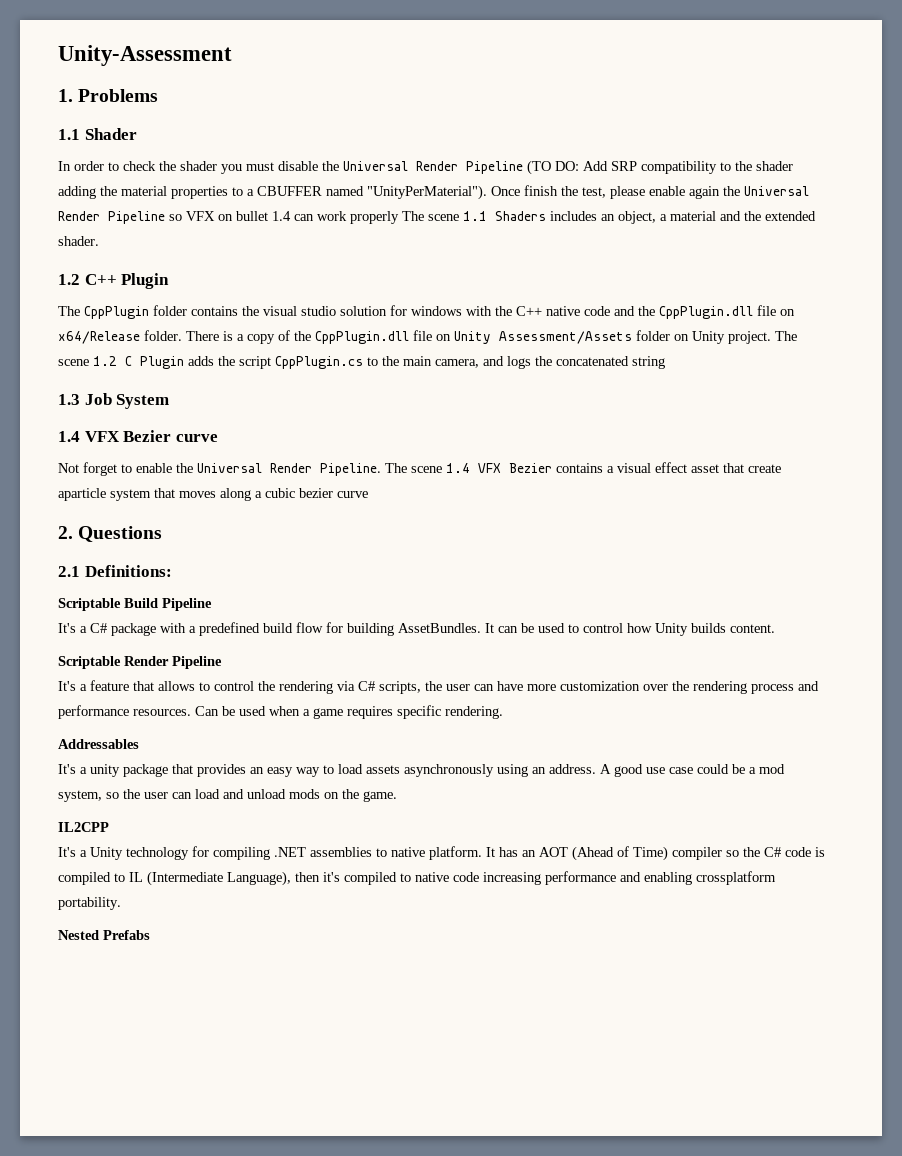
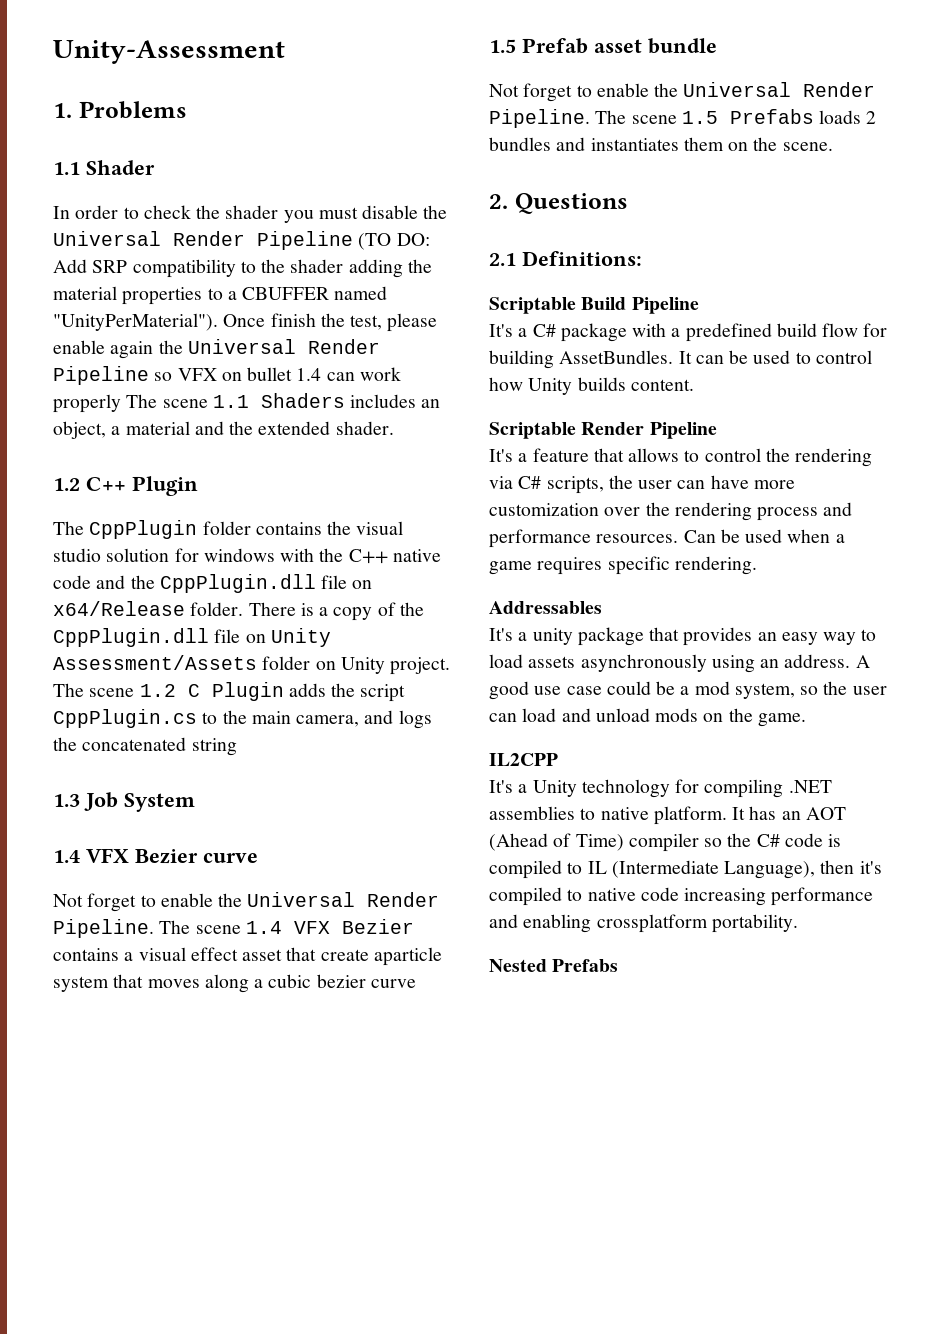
+ 1.5 Prefab asset bundle
+ Not forget to enable the Universal Render Pipeline. The scene 1.5 Prefabs loads 2 bundles and instantiates them on the scene.

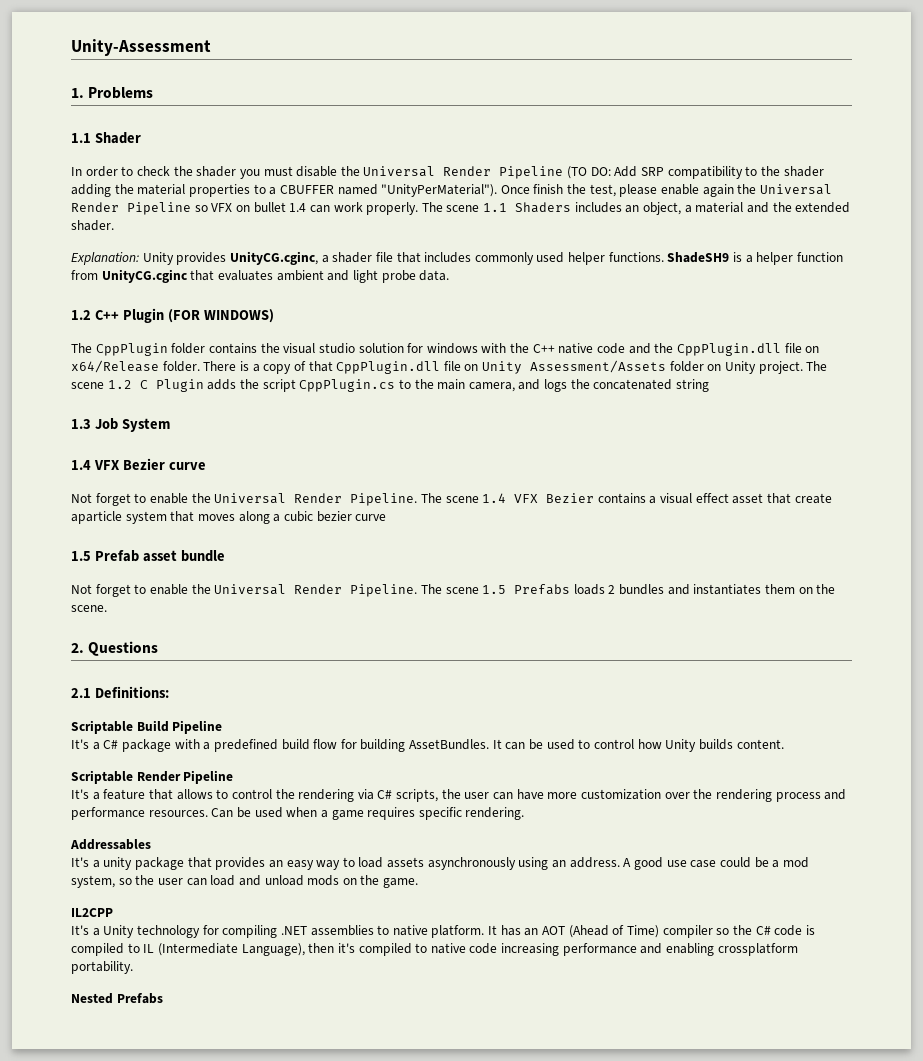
- Once finish the test, please enable again the Universal Render Pipeline so VFX on bullet 1.4 can work properly The scene 1.1 Shaders includes an object, a material and the extended shader.
+ Once finish the test, please enable again the Universal Render Pipeline so VFX on bullet 1.4 can work properly. The scene 1.1 Shaders includes an object, a material and the extended shader.
+ Explanation: Unity provides UnityCG.cginc, a shader file that includes commonly used helper functions. ShadeSH9 is a helper function from UnityCG.cginc that evaluates ambient and light probe data.
- 1.2 C++ Plugin
+ 1.2 C++ Plugin (FOR WINDOWS)
- There is a copy of the CppPlugin.dll file on Unity Assessment/Assets folder on Unity project.
+ There is a copy of that CppPlugin.dll file on Unity Assessment/Assets folder on Unity project.

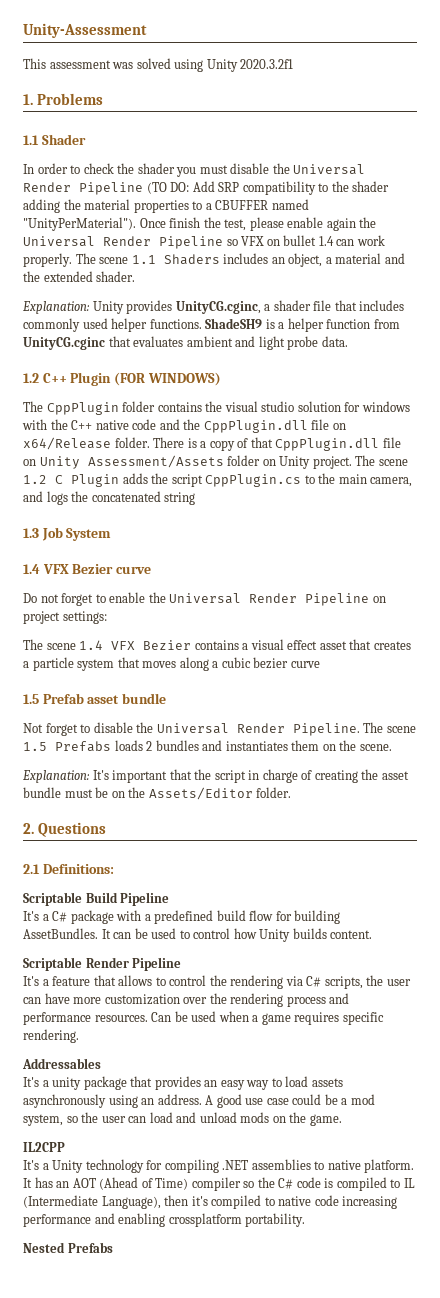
+ This assessment was solved using Unity 2020.3.2f1
- Not forget to enable the Universal Render Pipeline. The scene 1.4 VFX Bezier contains a visual effect asset that create aparticle system that moves along a cubic bezier curve
+ Do not forget to enable the Universal Render Pipeline on project settings:
+ The scene 1.4 VFX Bezier contains a visual effect asset that creates a particle system that moves along a cubic bezier curve
  1.5 Prefab asset bundle
- Not forget to enable the Universal Render Pipeline.
+ Not forget to disable the Universal Render Pipeline.
+ Explanation: It's important that the script in charge of creating the asset bundle must be on the Assets/Editor folder.

